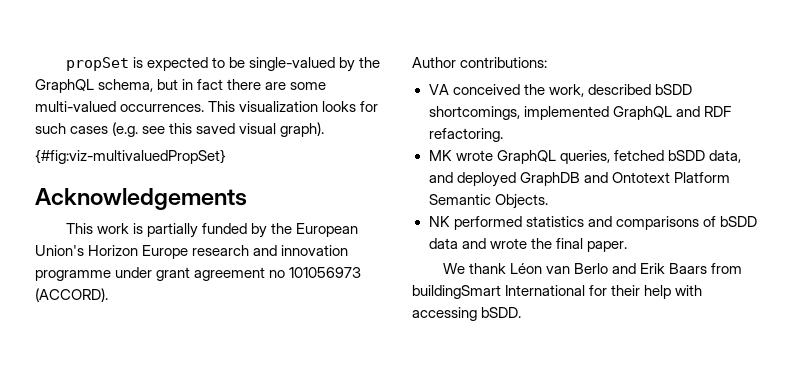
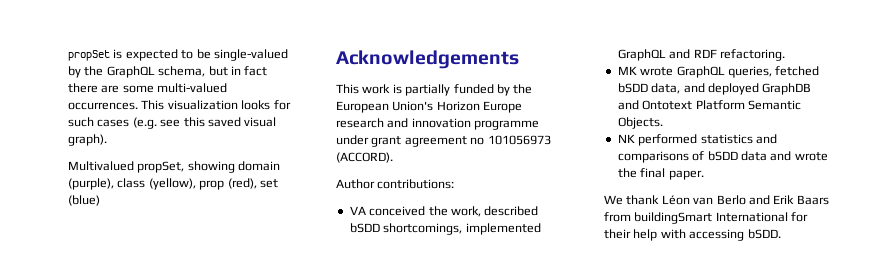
- {#fig:viz-multivaluedPropSet}
+ Multivalued propSet, showing domain (purple), class (yellow), prop (red), set (blue)

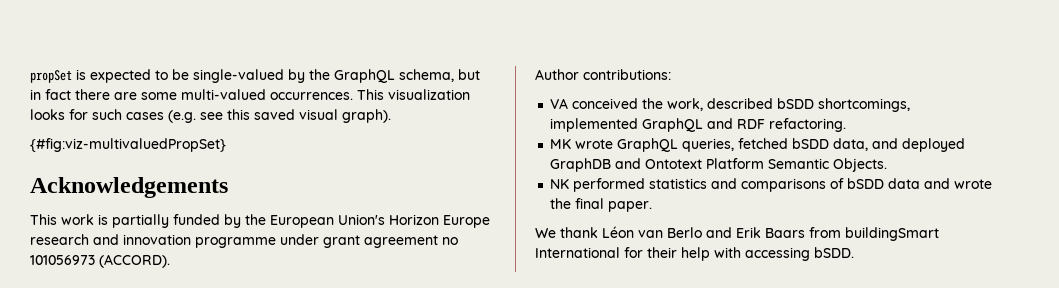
- Multivalued propSet, showing domain (purple), class (yellow), prop (red), set (blue)
+ {#fig:viz-multivaluedPropSet}

